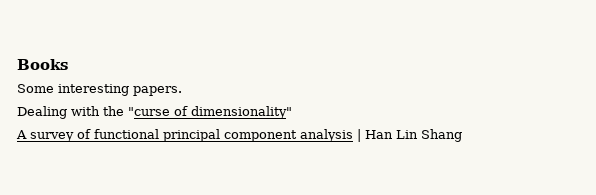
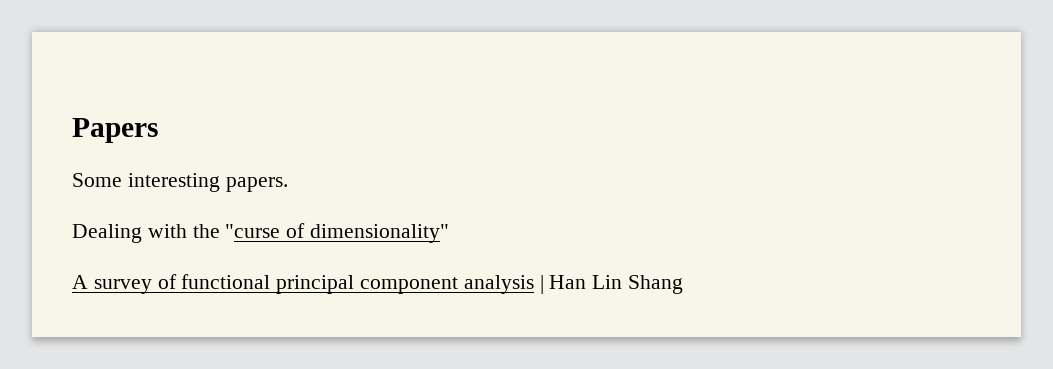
- Books
+ Papers

